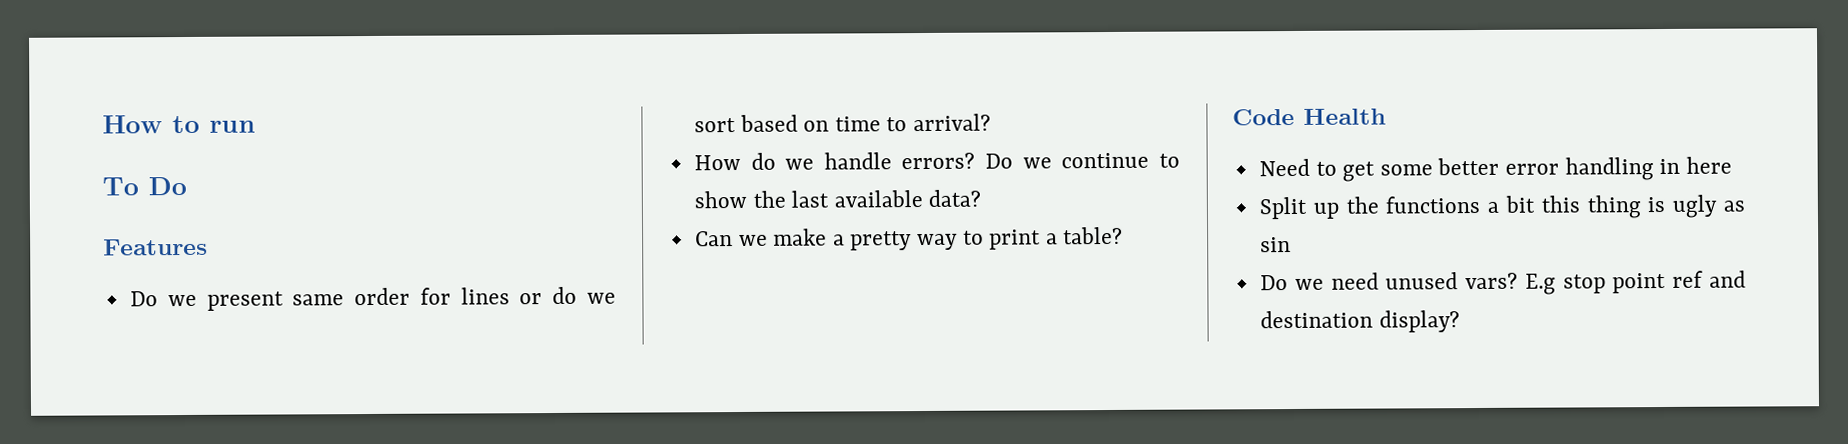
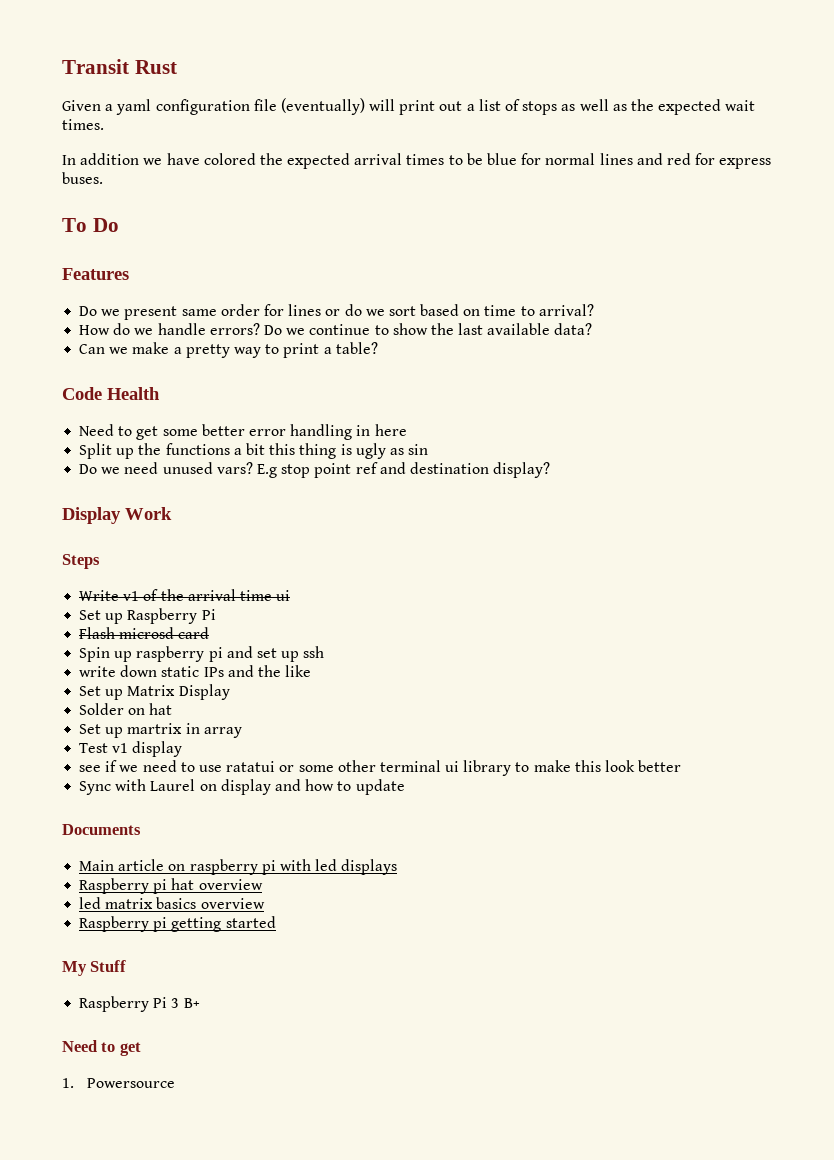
- How to run
+ Transit Rust
+ Given a yaml configuration file (eventually) will print out a list of stops as well as the expected wait times.
+ In addition we have colored the expected arrival times to be blue for normal lines and red for express buses.
+ Display Work
+ Steps
+ Write v1 of the arrival time ui
+ Set up Raspberry Pi
+ Flash microsd card
+ Spin up raspberry pi and set up ssh
+ write down static IPs and the like
+ Set up Matrix Display
+ Solder on hat
+ Set up martrix in array
+ Test v1 display
+ see if we need to use ratatui or some other terminal ui library to make this look better
+ Sync with Laurel on display and how to update
+ Documents
+ Main article on raspberry pi with led displays
+ Raspberry pi hat overview
+ led matrix basics overview
+ Raspberry pi getting started
+ My Stuff
+ Raspberry Pi 3 B+
+ Need to get
+ 1. Powersource

